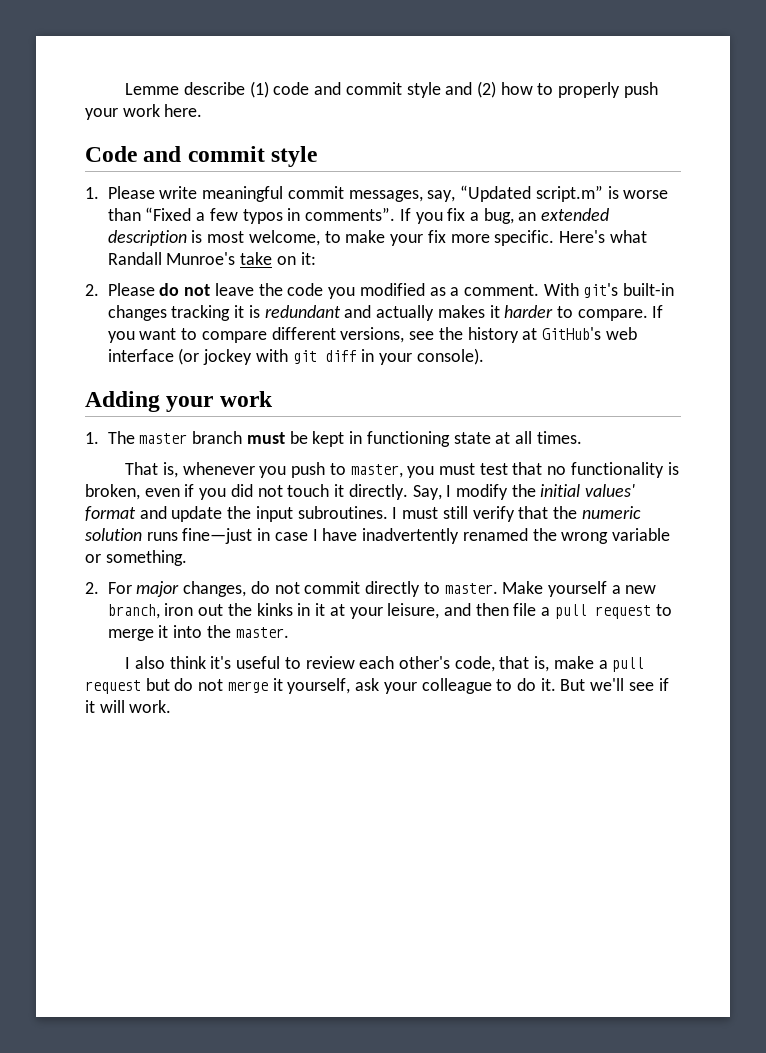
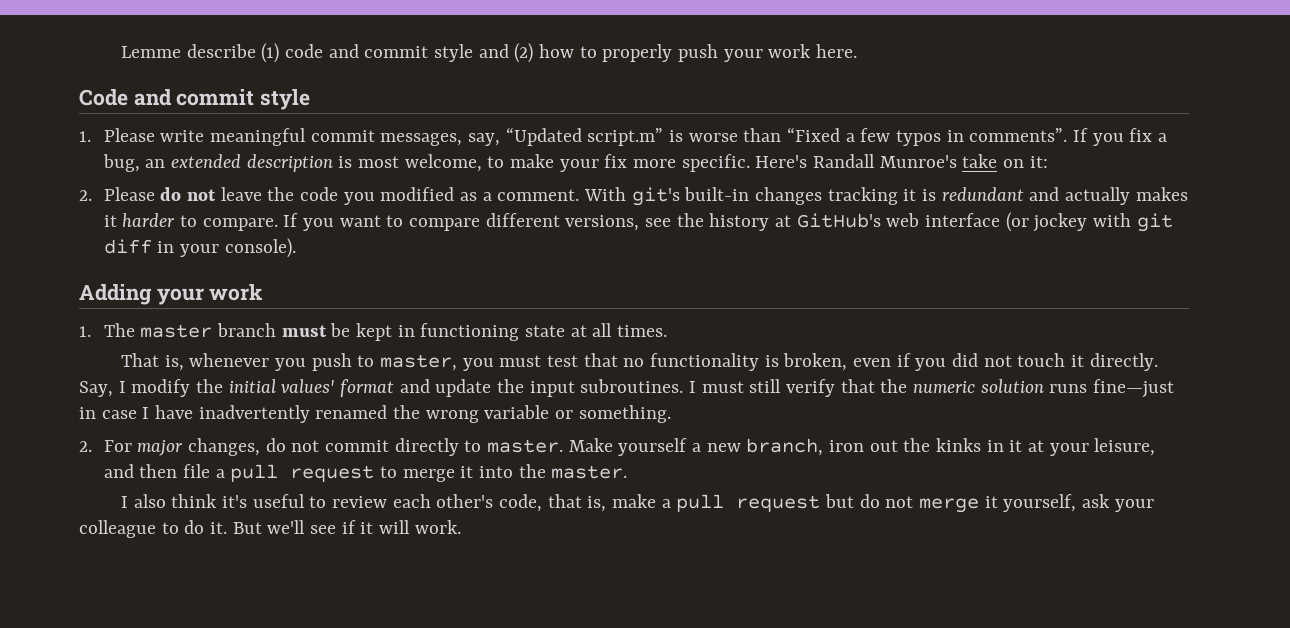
- Here's what Randall Munroe's take on it:
+ Here's Randall Munroe's take on it:

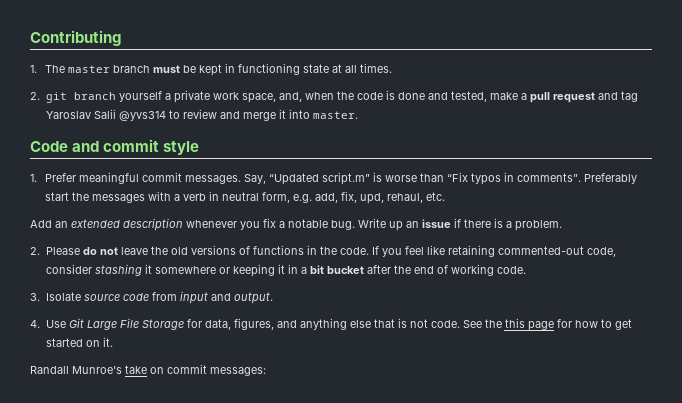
- Lemme describe (1) code and commit style and (2) how to properly push your work here.
- Code and commit style
- 1. Please write meaningful commit messages, say, “Updated script.m” is worse than “Fixed a few typos in comments”. If you fix a bug, an extended description is most welcome, to make your fix more specific. Here's Randall Munroe's take on it:
- 2. Please do not leave the code you modified as a comment. With git's built-in changes tracking it is redundant and actually makes it harder to compare. If you want to compare different versions, see the history at GitHub's web interface (or jockey with git diff in your console).
- Adding your work
+ Contributing
- That is, whenever you push to master, you must test that no functionality is broken, even if you did not touch it directly. Say, I modify the initial values' format and update the input subroutines. I must still verify that the numeric solution runs fine—just in case I have inadvertently renamed the wrong variable or something.
- 2. For major changes, do not commit directly to master. Make yourself a new branch, iron out the kinks in it at your leisure, and then file a pull request to merge it into the master.
- I also think it's useful to review each other's code, that is, make a pull request but do not merge it yourself, ask your colleague to do it. But we'll see if it will work.
+ 2. git branch yourself a private work space, and, when the code is done and tested, make a pull request and tag Yaroslav Salii @yvs314 to review and merge it into master.
+ Code and commit style
+ 1. Prefer meaningful commit messages. Say, “Updated script.m” is worse than “Fix typos in comments”. Preferably start the messages with a verb in neutral form, e.g. add, fix, upd, rehaul, etc.
+ Add an extended description whenever you fix a notable bug. Write up an issue if there is a problem.
+ 2. Please do not leave the old versions of functions in the code. If you feel like retaining commented-out code, consider stashing it somewhere or keeping it in a bit bucket after the end of working code.
+ 3. Isolate source code from input and output.
+ 4. Use Git Large File Storage for data, figures, and anything else that is not code. See the this page for how to get started on it.
+ Randall Munroe's take on commit messages:

